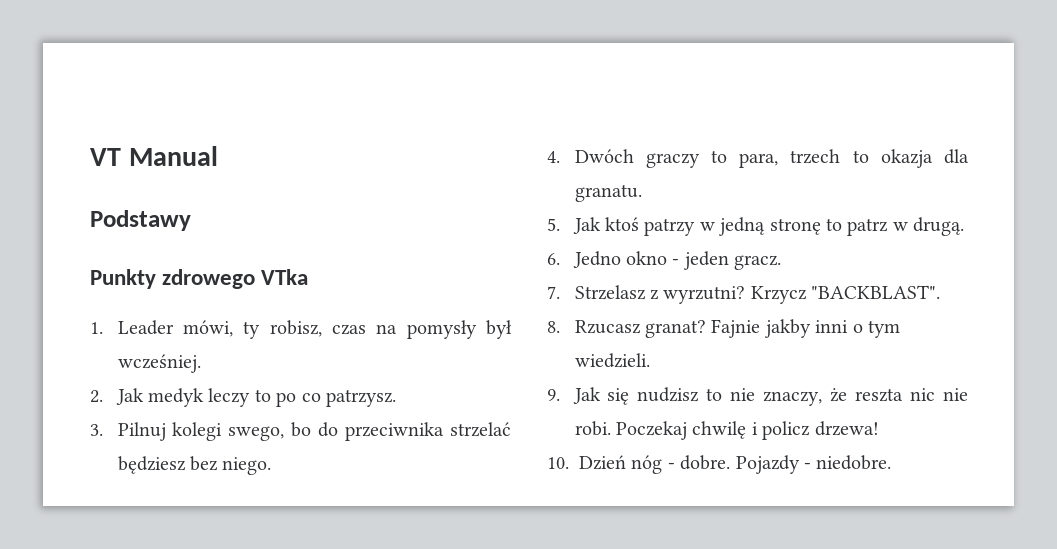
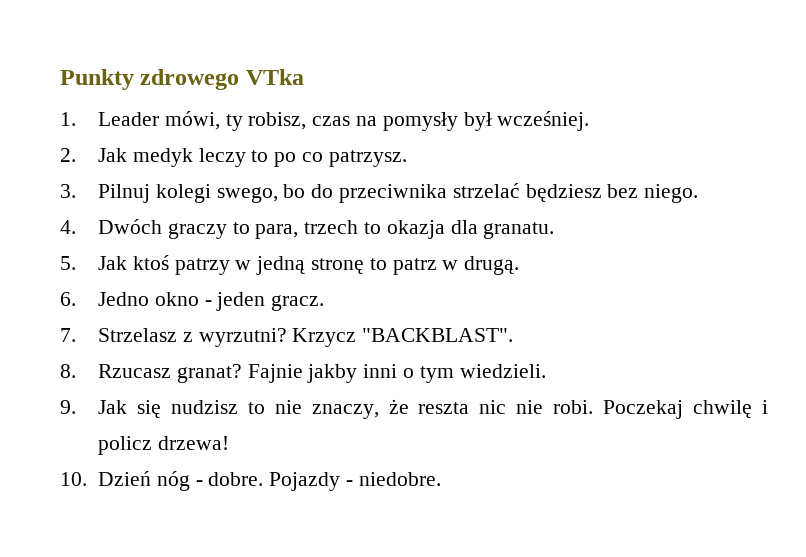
- VT Manual
- Podstawy

